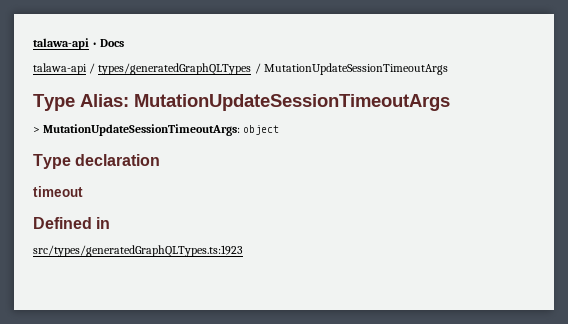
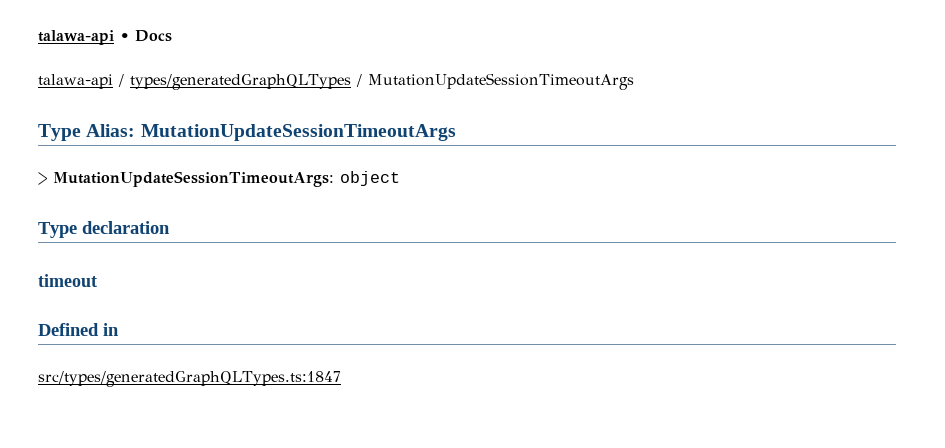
- src/types/generatedGraphQLTypes.ts:1923
+ src/types/generatedGraphQLTypes.ts:1847

